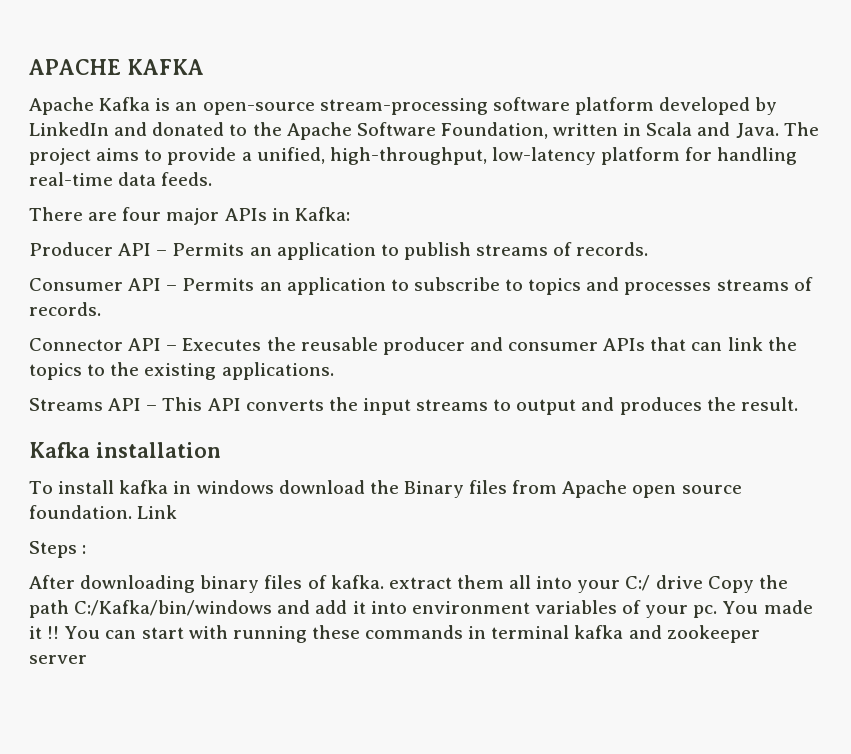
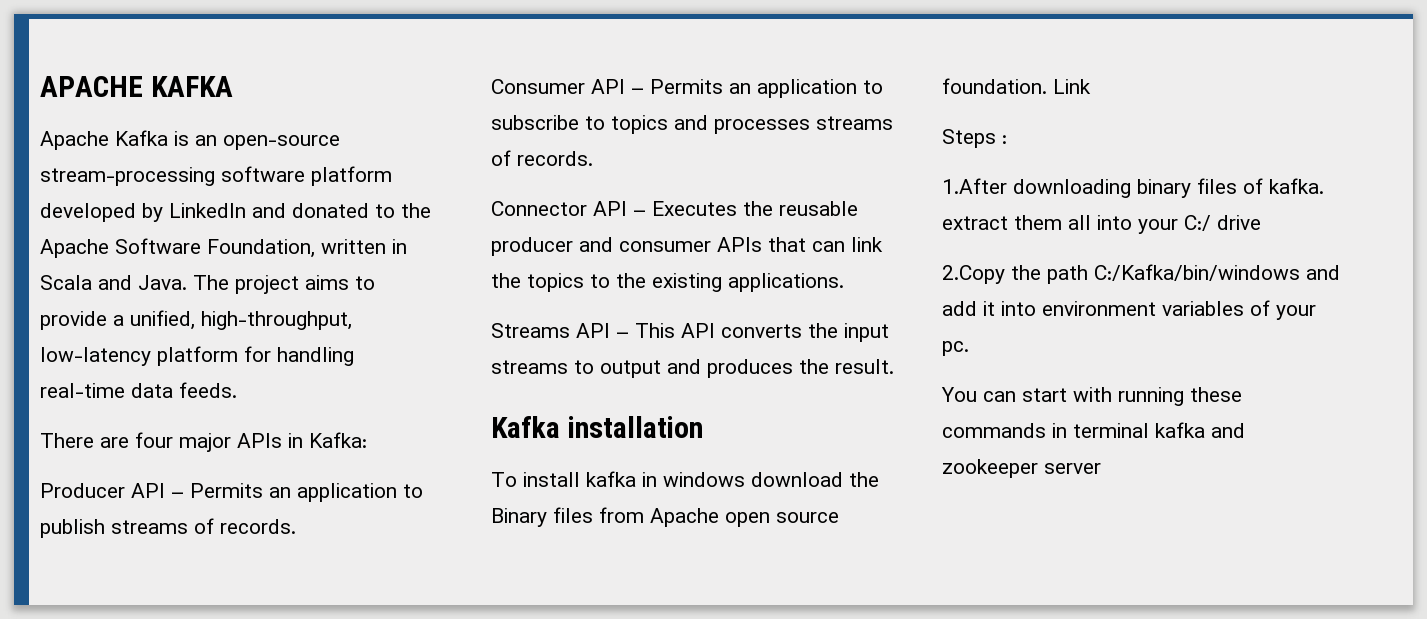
- After downloading binary files of kafka. extract them all into your C:/ drive Copy the path C:/Kafka/bin/windows and add it into environment variables of your pc. You made it !! You can start with running these commands in terminal kafka and zookeeper server
+ 1.After downloading binary files of kafka. extract them all into your C:/ drive
+ 2.Copy the path C:/Kafka/bin/windows and add it into environment variables of your pc.
+ You can start with running these commands in terminal kafka and zookeeper server

